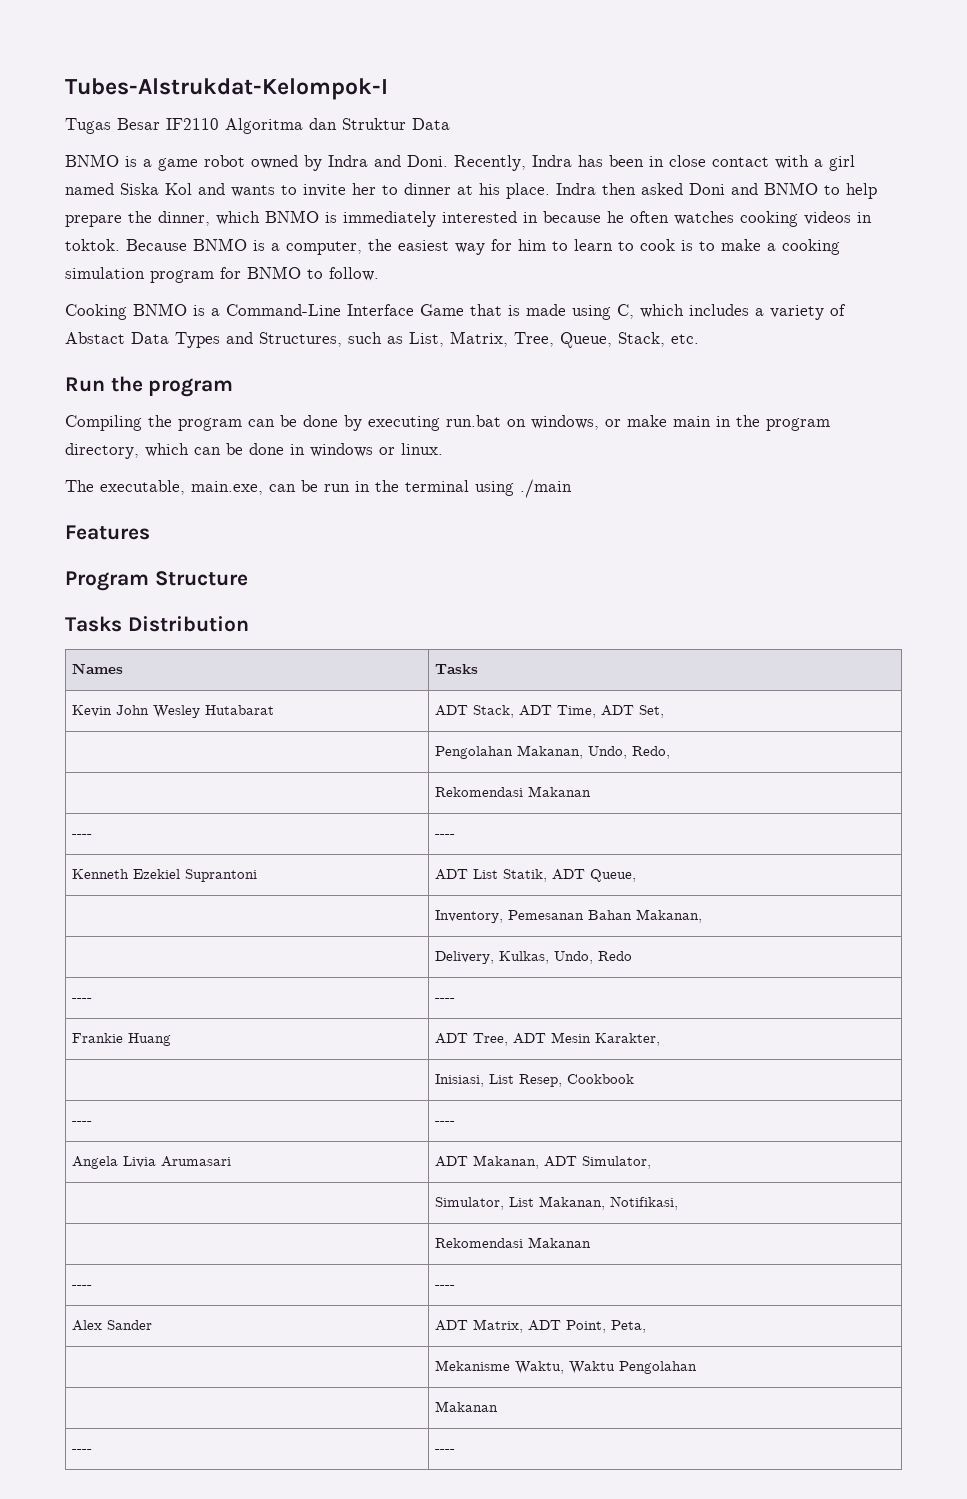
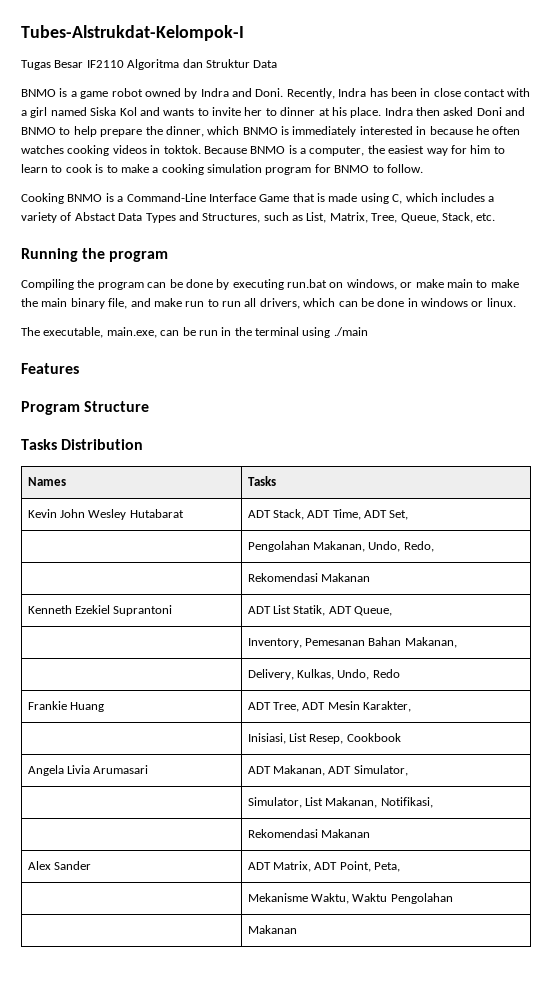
- Run the program
+ Running the program
- Compiling the program can be done by executing run.bat on windows, or make main in the program directory, which can be done in windows or linux.
+ Compiling the program can be done by executing run.bat on windows, or make main to make the main binary file, and make run to run all drivers, which can be done in windows or linux.
  | Pengolahan Makanan, Undo, Redo,
  | Rekomendasi Makanan
- ---- | ----
  | Delivery, Kulkas, Undo, Redo
- ---- | ----
  | Inisiasi, List Resep, Cookbook
- ---- | ----
  | Simulator, List Makanan, Notifikasi,
  | Rekomendasi Makanan
- ---- | ----
  | Makanan
- ---- | ----

